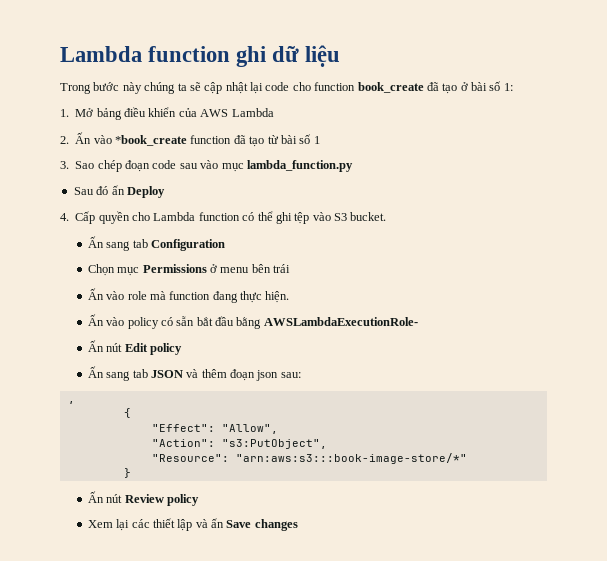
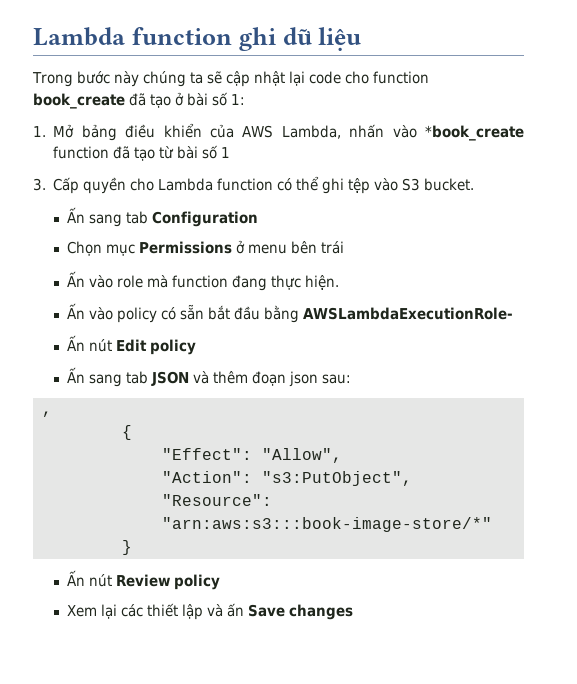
- 1. Mở bảng điều khiển của AWS Lambda
- 2. Ấn vào *book_create function đã tạo từ bài số 1
+ 1. Mở bảng điều khiển của AWS Lambda, nhấn vào *book_create function đã tạo từ bài số 1
- 3. Sao chép đoạn code sau vào mục lambda_function.py
- Sau đó ấn Deploy
- 4. Cấp quyền cho Lambda function có thể ghi tệp vào S3 bucket.
+ 3. Cấp quyền cho Lambda function có thể ghi tệp vào S3 bucket.

